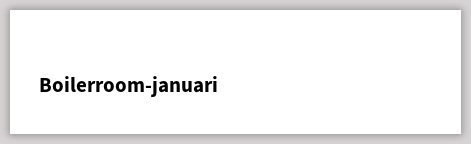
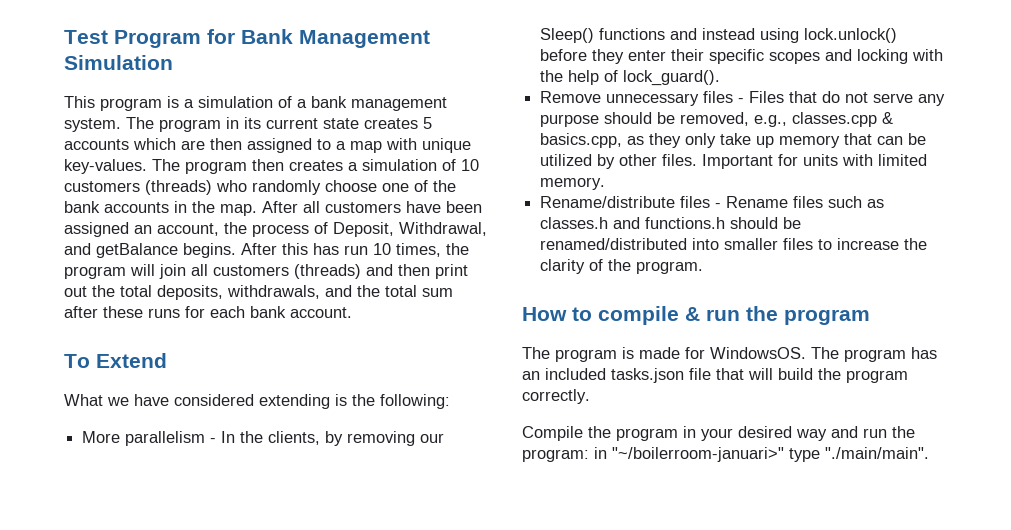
- Boilerroom-januari
+ Test Program for Bank Management Simulation
+ This program is a simulation of a bank management system. The program in its current state creates 5 accounts which are then assigned to a map with unique key-values. The program then creates a simulation of 10 customers (threads) who randomly choose one of the bank accounts in the map. After all customers have been assigned an account, the process of Deposit, Withdrawal, and getBalance begins. After this has run 10 times, the program will join all customers (threads) and then print out the total deposits, withdrawals, and the total sum after these runs for each bank account.
+ To Extend
+ What we have considered extending is the following:
+ More parallelism - In the clients, by removing our Sleep() functions and instead using lock.unlock() before they enter their specific scopes and locking with the help of lock_guard().
+ Remove unnecessary files - Files that do not serve any purpose should be removed, e.g., classes.cpp & basics.cpp, as they only take up memory that can be utilized by other files. Important for units with limited memory.
+ Rename/distribute files - Rename files such as classes.h and functions.h should be renamed/distributed into smaller files to increase the clarity of the program.
+ How to compile & run the program
+ The program is made for WindowsOS. The program has an included tasks.json file that will build the program correctly.
+ Compile the program in your desired way and run the program: in "~/boilerroom-januari>" type "./main/main".

